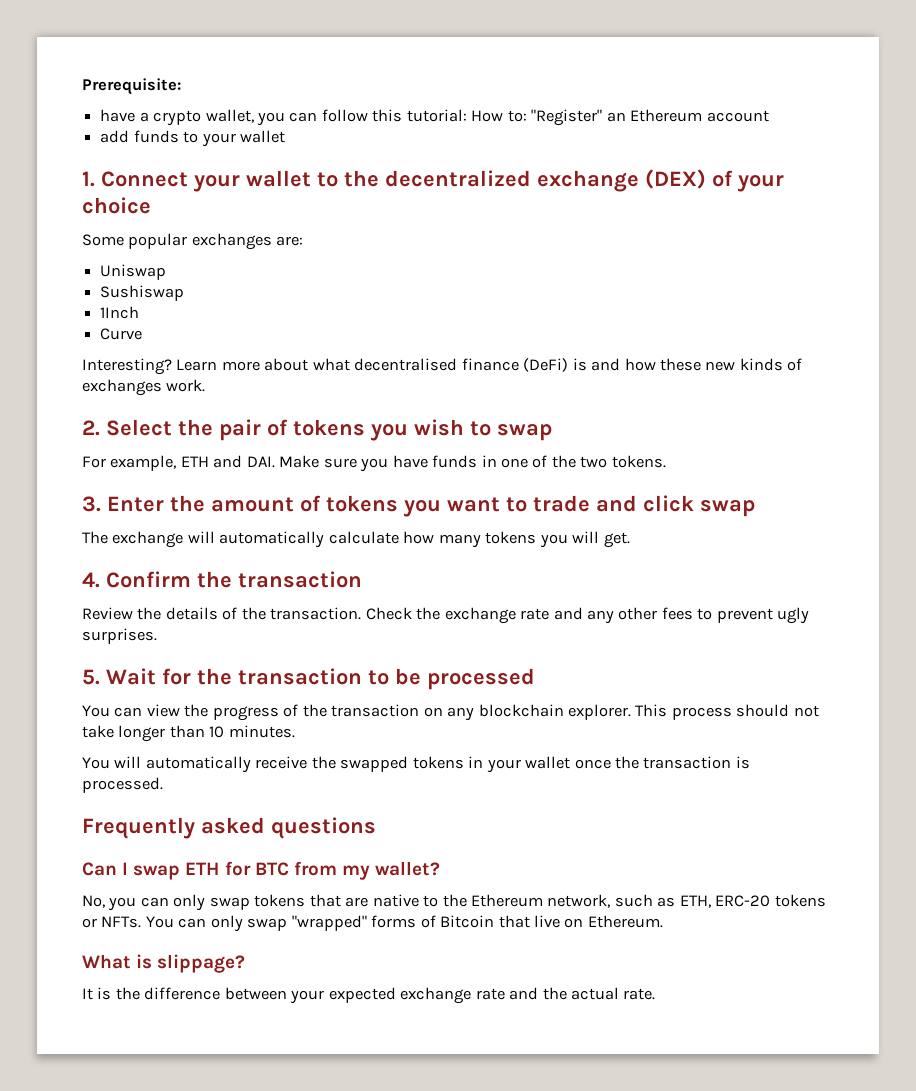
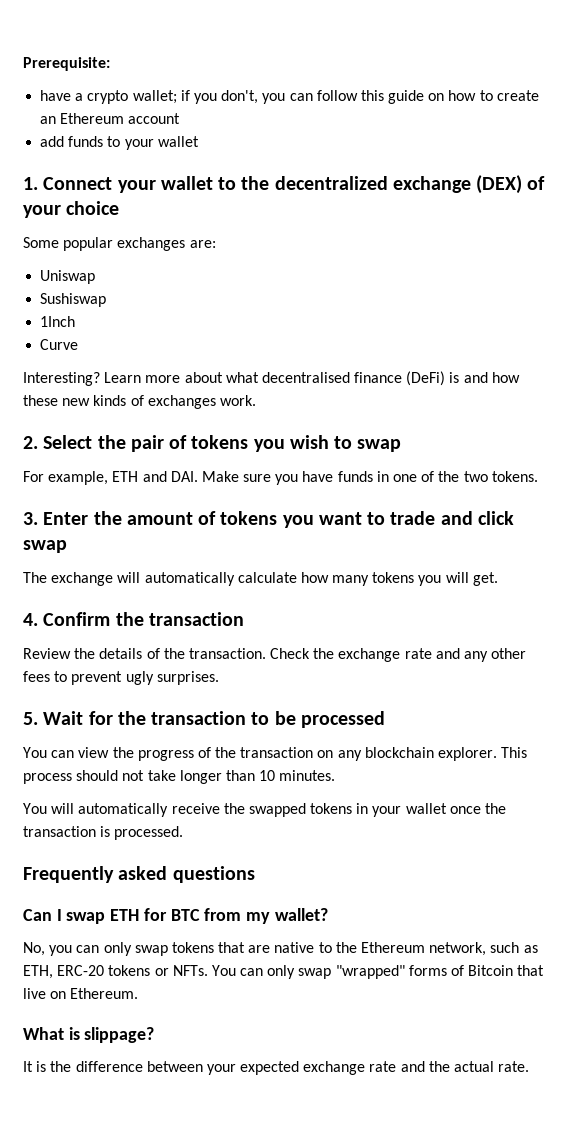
- have a crypto wallet, you can follow this tutorial: How to: "Register" an Ethereum account
+ have a crypto wallet; if you don't, you can follow this guide on how to create an Ethereum account

